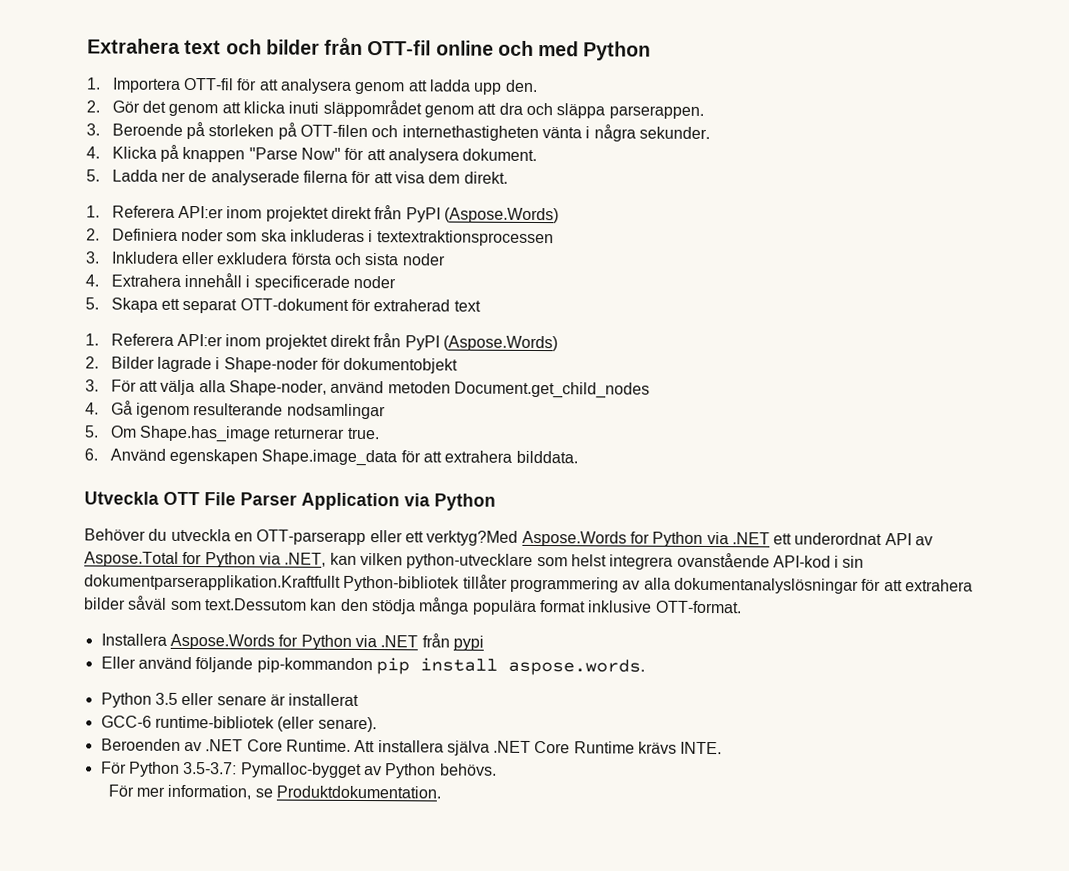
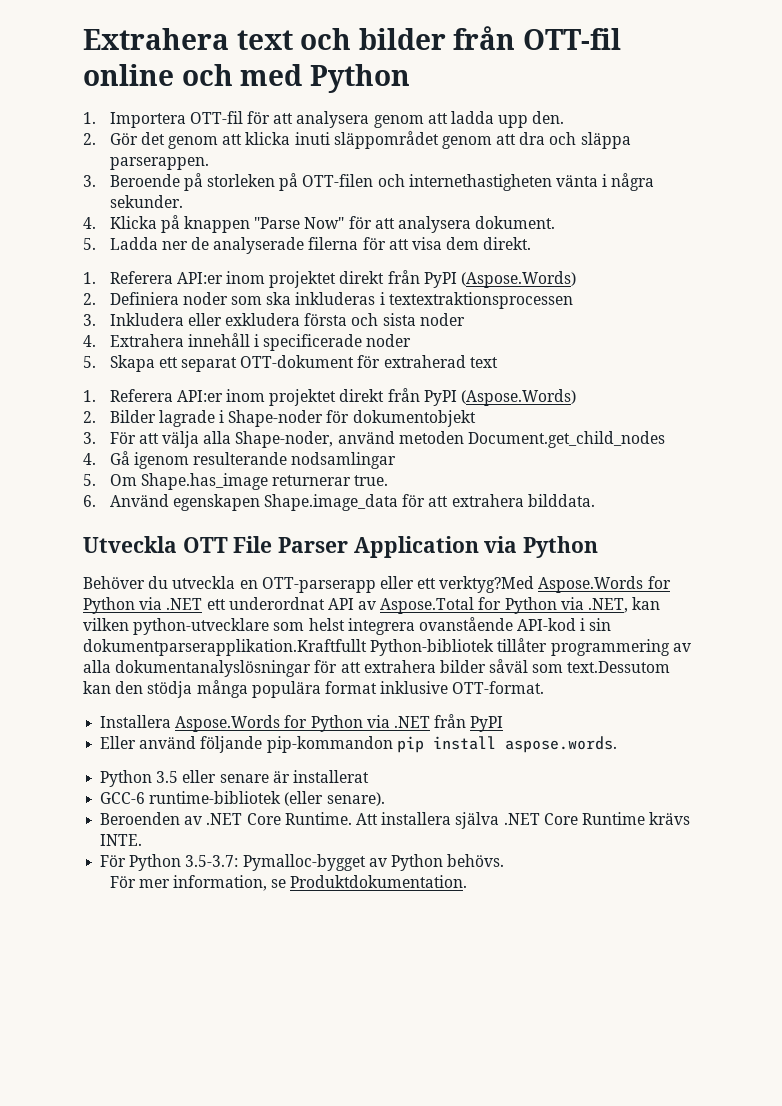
- Installera Aspose.Words for Python via .NET från pypi
+ Installera Aspose.Words for Python via .NET från PyPI

